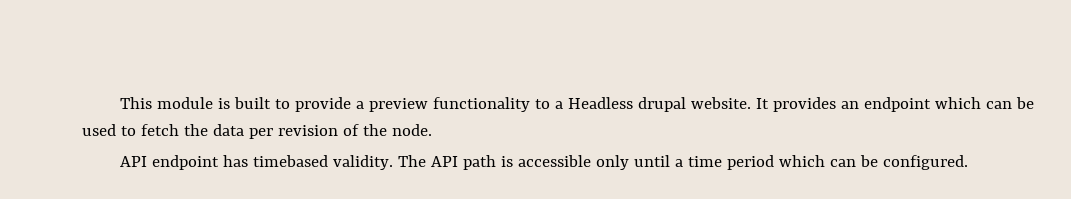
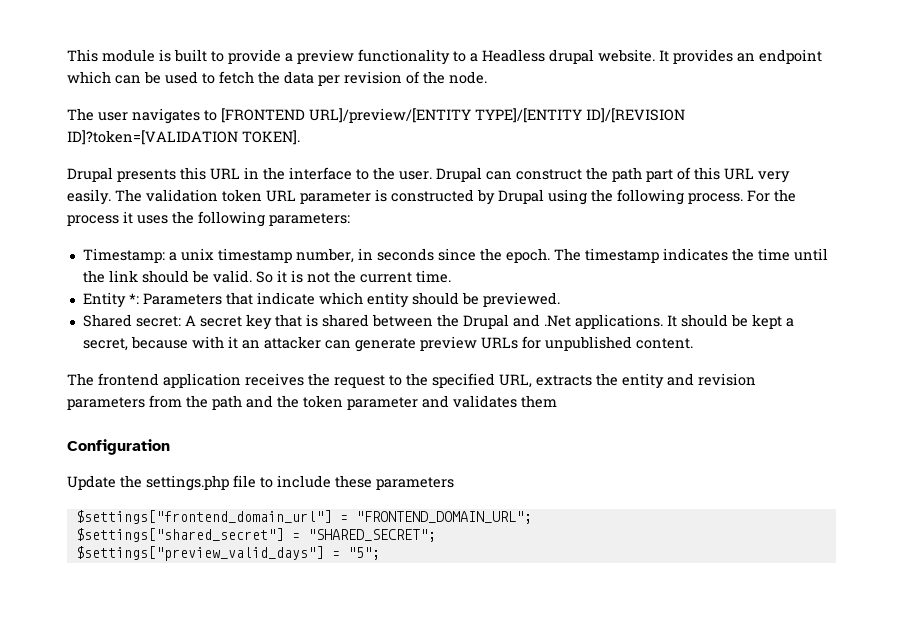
- API endpoint has timebased validity. The API path is accessible only until a time period which can be configured.
+ The user navigates to [FRONTEND URL]/preview/[ENTITY TYPE]/[ENTITY ID]/[REVISION ID]?token=[VALIDATION TOKEN].
+ Drupal presents this URL in the interface to the user. Drupal can construct the path part of this URL very easily. The validation token URL parameter is constructed by Drupal using the following process. For the process it uses the following parameters:
+ Timestamp: a unix timestamp number, in seconds since the epoch. The timestamp indicates the time until the link should be valid. So it is not the current time.
+ Entity *: Parameters that indicate which entity should be previewed.
+ Shared secret: A secret key that is shared between the Drupal and .Net applications. It should be kept a secret, because with it an attacker can generate preview URLs for unpublished content.
+ The frontend application receives the request to the specified URL, extracts the entity and revision parameters from the path and the token parameter and validates them
+ Configuration
+ Update the settings.php file to include these parameters
+ $settings["frontend_domain_url"] = "FRONTEND_DOMAIN_URL";
+ $settings["shared_secret"] = "SHARED_SECRET";
+ $settings["preview_valid_days"] = "5";

